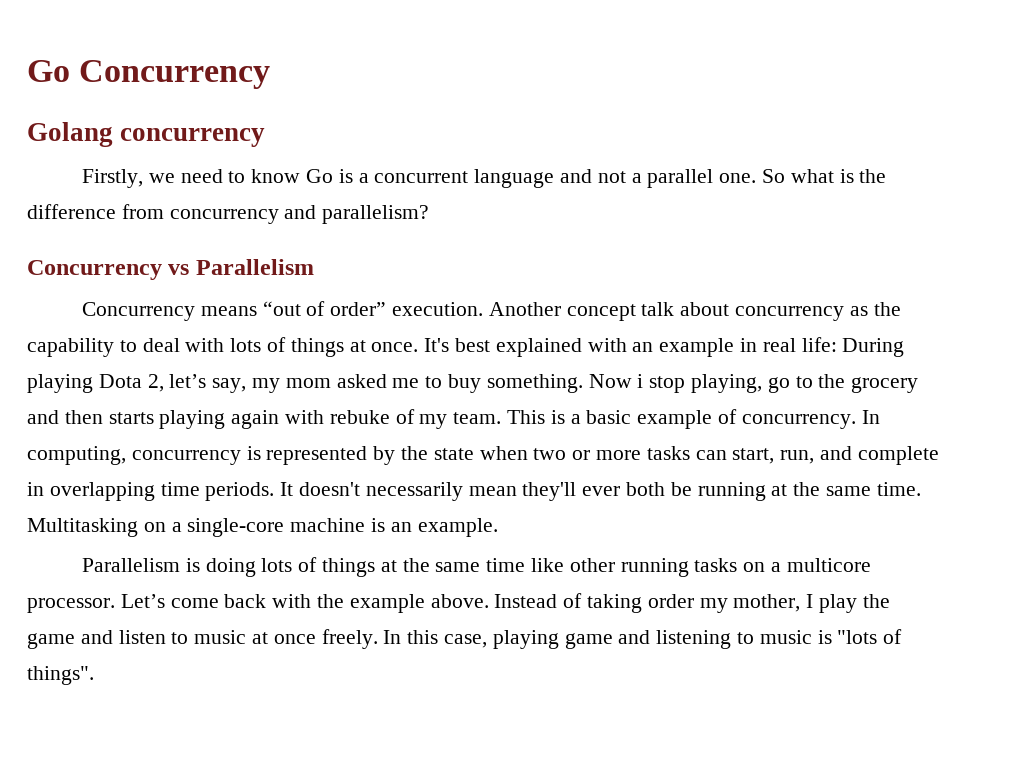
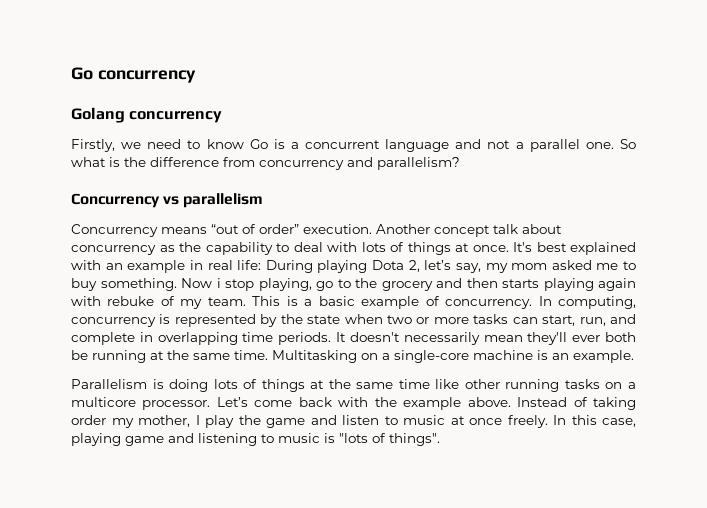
- Go Concurrency
+ Go concurrency
- Concurrency vs Parallelism
+ Concurrency vs parallelism

